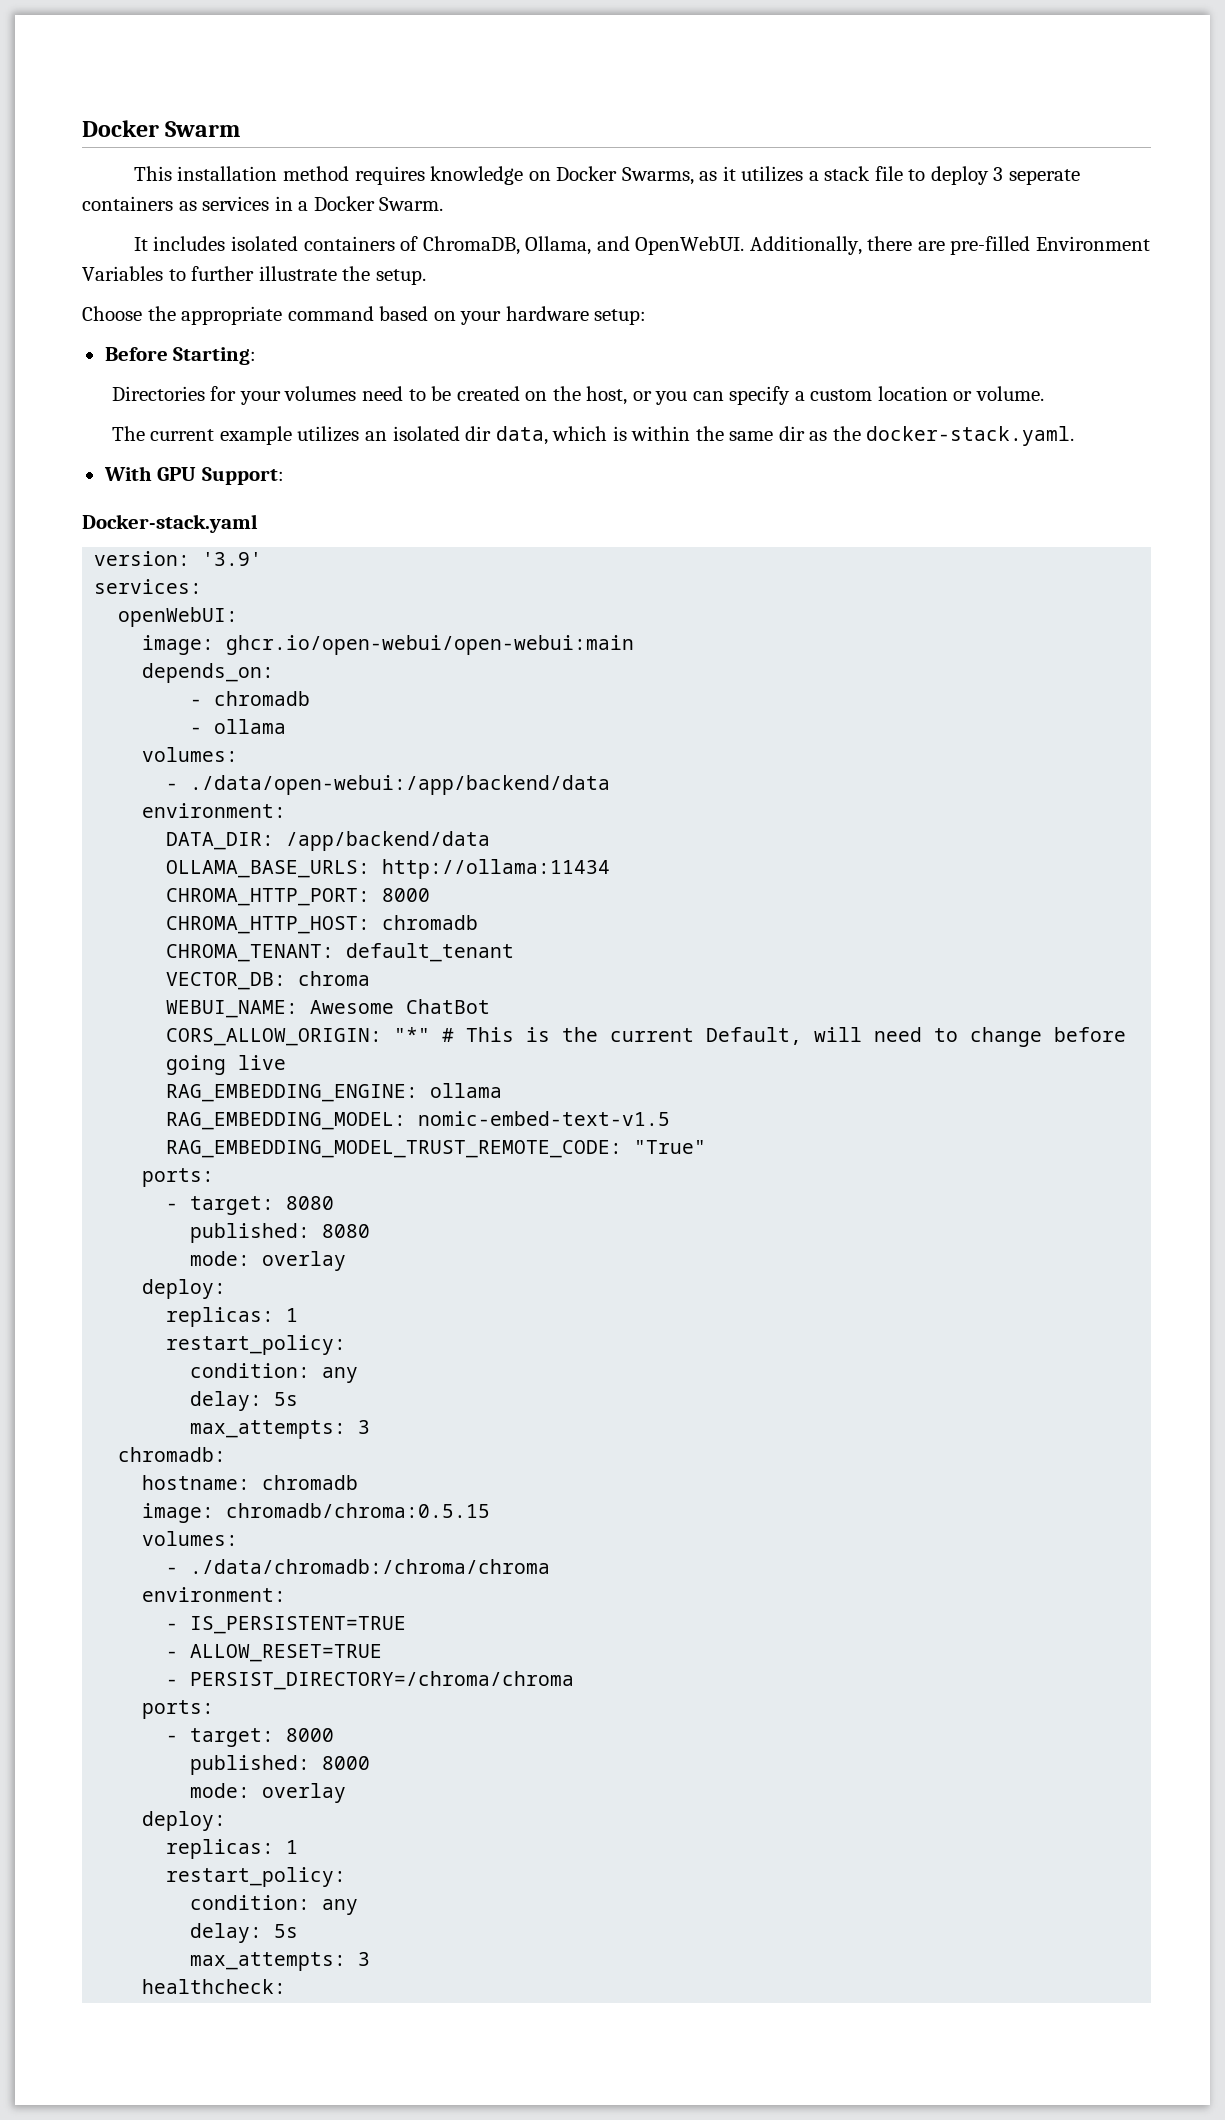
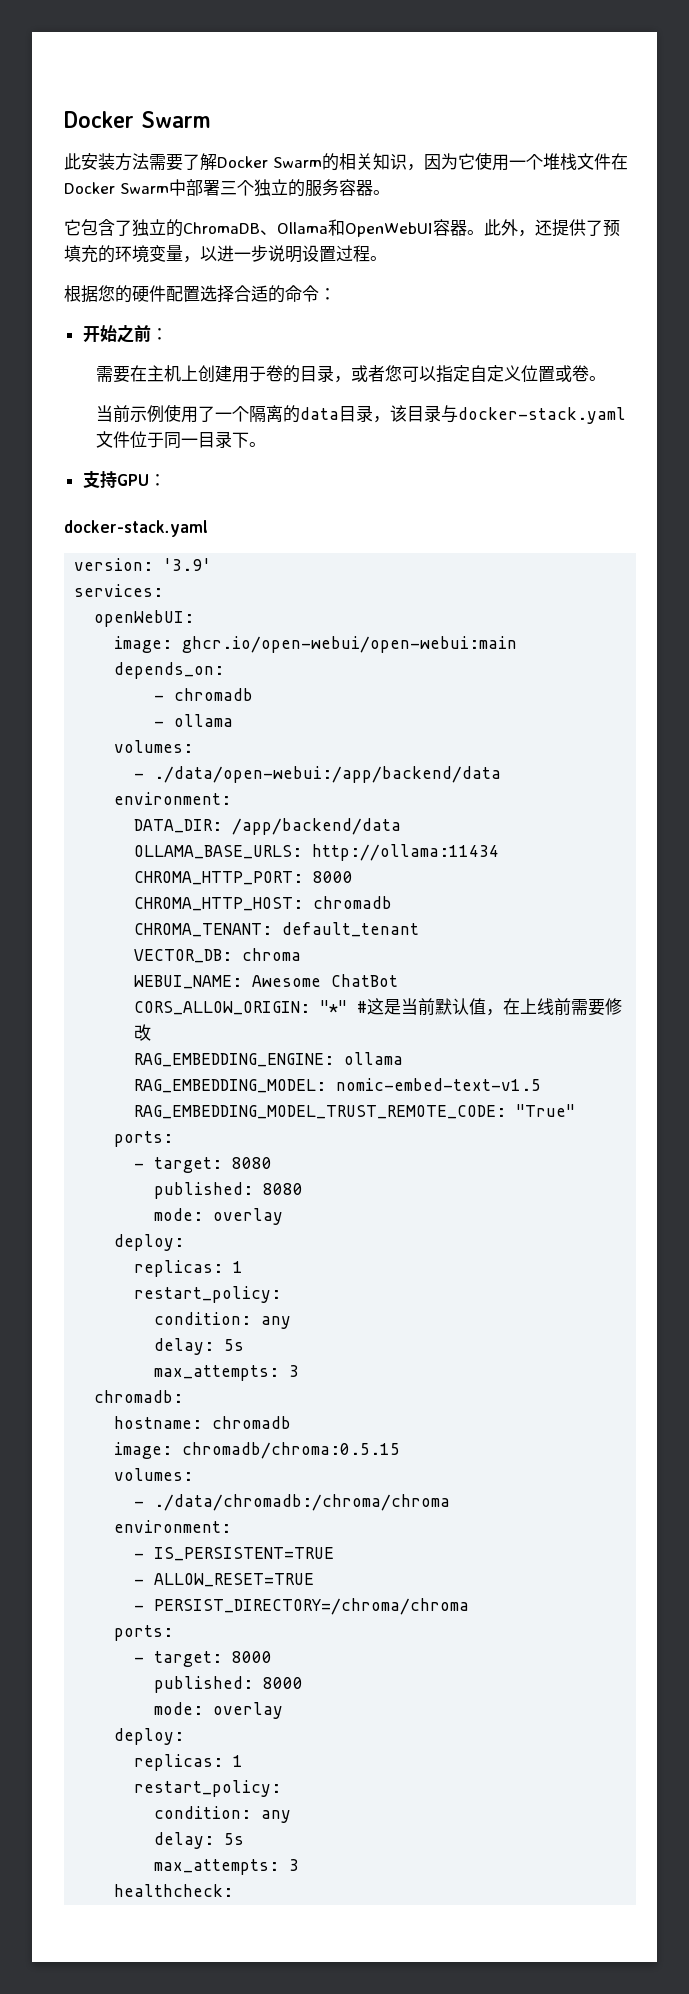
- This installation method requires knowledge on Docker Swarms, as it utilizes a stack file to deploy 3 seperate containers as services in a Docker Swarm.
- It includes isolated containers of ChromaDB, Ollama, and OpenWebUI. Additionally, there are pre-filled Environment Variables to further illustrate the setup.
- Choose the appropriate command based on your hardware setup:
- Before Starting:
- Directories for your volumes need to be created on the host, or you can specify a custom location or volume.
- The current example utilizes an isolated dir data, which is within the same dir as the docker-stack.yaml.
- With GPU Support:
- Docker-stack.yaml
+ 此安装方法需要了解Docker Swarm的相关知识，因为它使用一个堆栈文件在Docker Swarm中部署三个独立的服务容器。
+ 它包含了独立的ChromaDB、Ollama和OpenWebUI容器。此外，还提供了预填充的环境变量，以进一步说明设置过程。
+ 根据您的硬件配置选择合适的命令：
+ 开始之前：
+ 需要在主机上创建用于卷的目录，或者您可以指定自定义位置或卷。
+ 当前示例使用了一个隔离的data目录，该目录与docker-stack.yaml文件位于同一目录下。
+ 支持GPU：
+ docker-stack.yaml
- CORS_ALLOW_ORIGIN: "*" # This is the current Default, will need to change before going live
+ CORS_ALLOW_ORIGIN: "*" #这是当前默认值，在上线前需要修改

